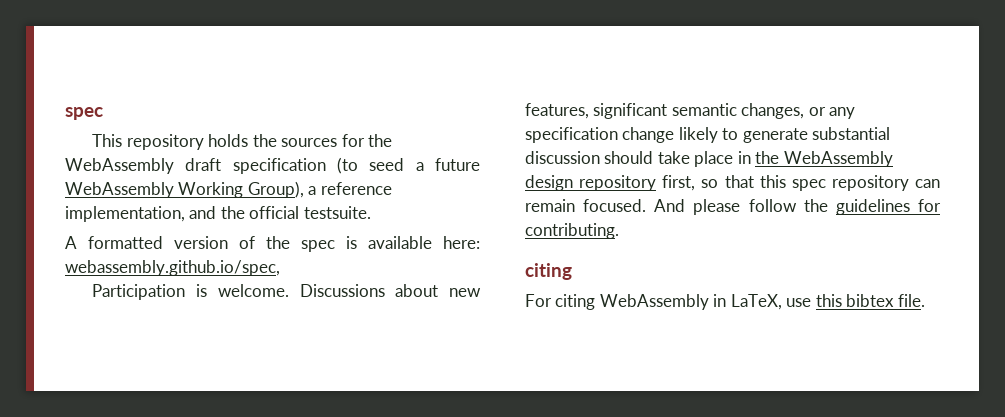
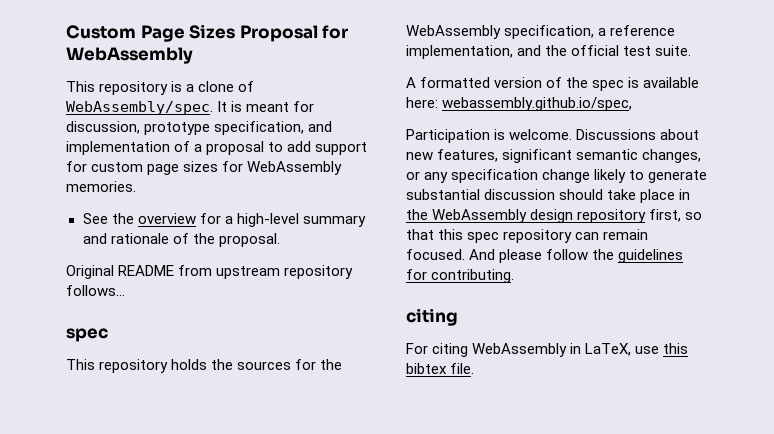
+ Custom Page Sizes Proposal for WebAssembly
+ This repository is a clone of WebAssembly/spec. It is meant for discussion, prototype specification, and implementation of a proposal to add support for custom page sizes for WebAssembly memories.
+ See the overview for a high-level summary and rationale of the proposal.
+ Original README from upstream repository follows...
- This repository holds the sources for the WebAssembly draft specification (to seed a future WebAssembly Working Group), a reference implementation, and the official testsuite.
+ This repository holds the sources for the WebAssembly specification, a reference implementation, and the official test suite.

